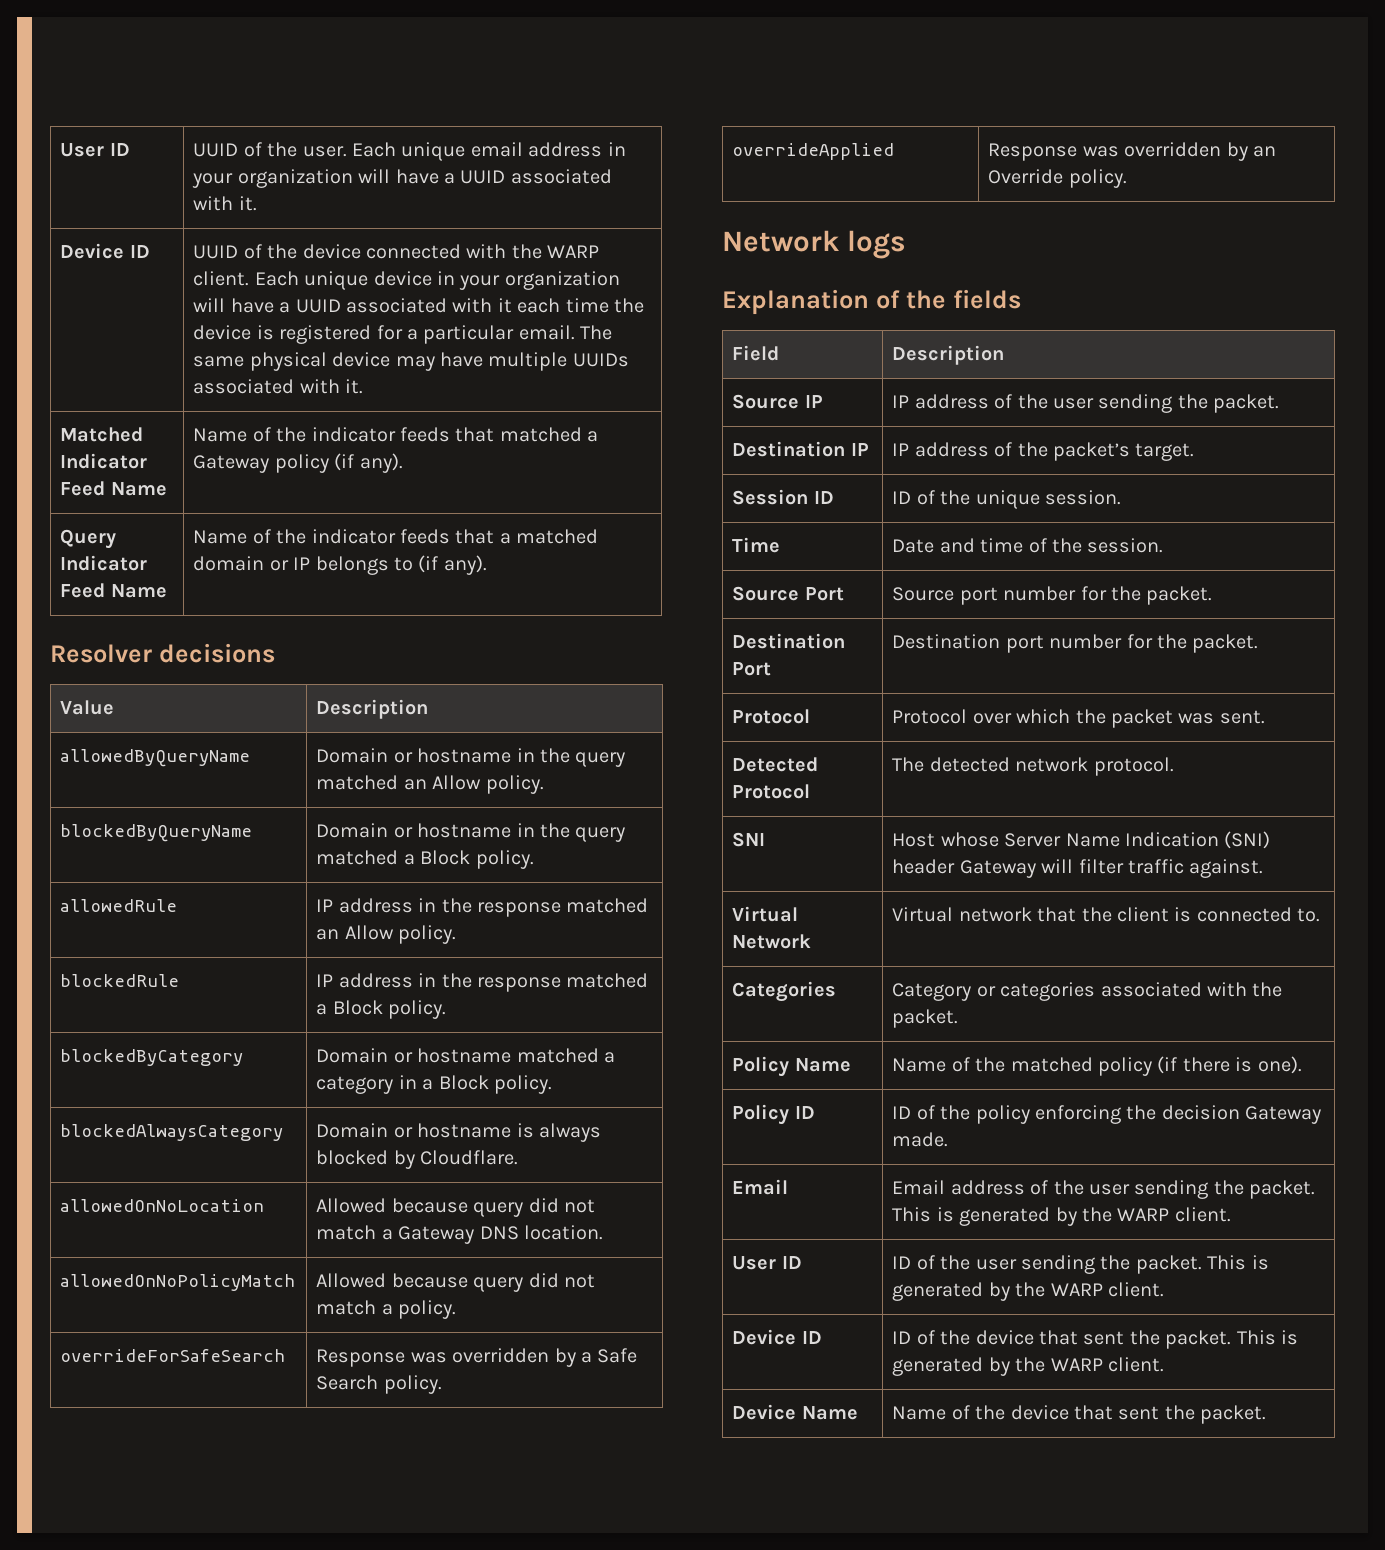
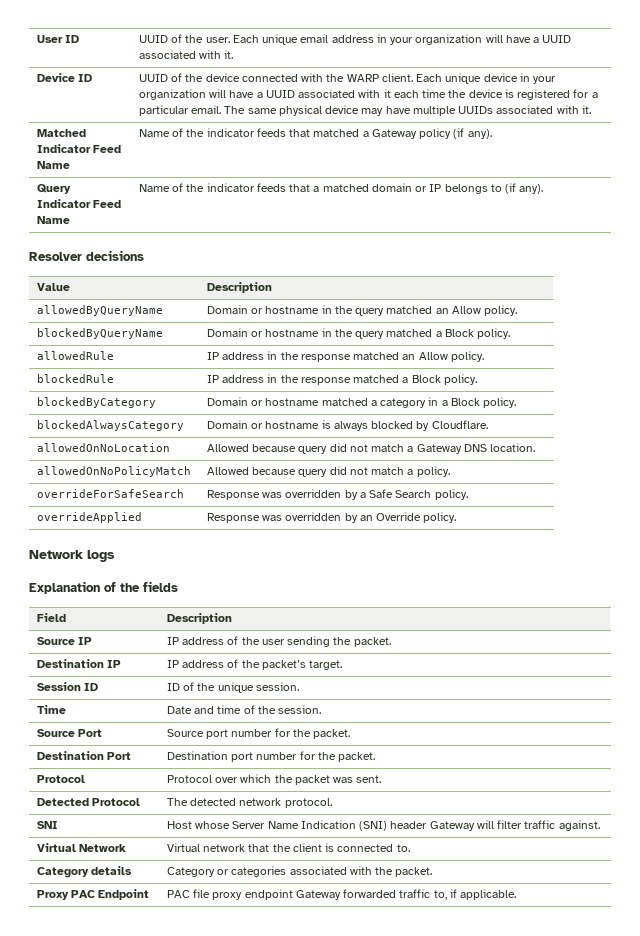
- Categories | Category or categories associated with the packet.
+ Category details | Category or categories associated with the packet.
- Policy Name | Name of the matched policy (if there is one).
- Policy ID | ID of the policy enforcing the decision Gateway made.
- Email | Email address of the user sending the packet. This is generated by the WARP client.
- User ID | ID of the user sending the packet. This is generated by the WARP client.
- Device ID | ID of the device that sent the packet. This is generated by the WARP client.
- Device Name | Name of the device that sent the packet.
+ Proxy PAC Endpoint | PAC file proxy endpoint Gateway forwarded traffic to, if applicable.

